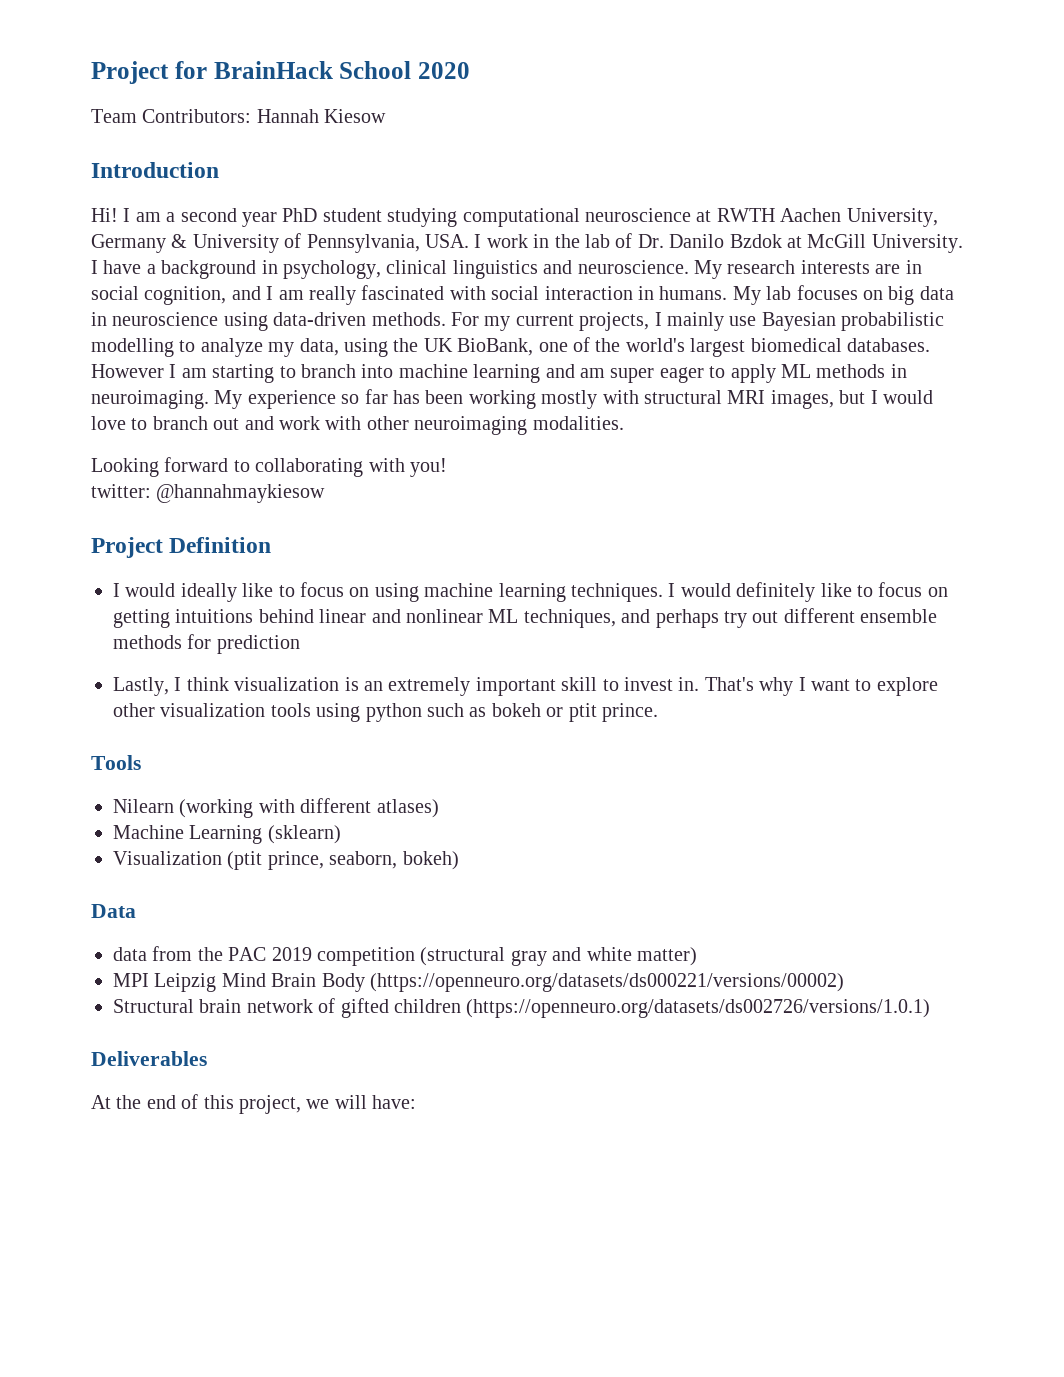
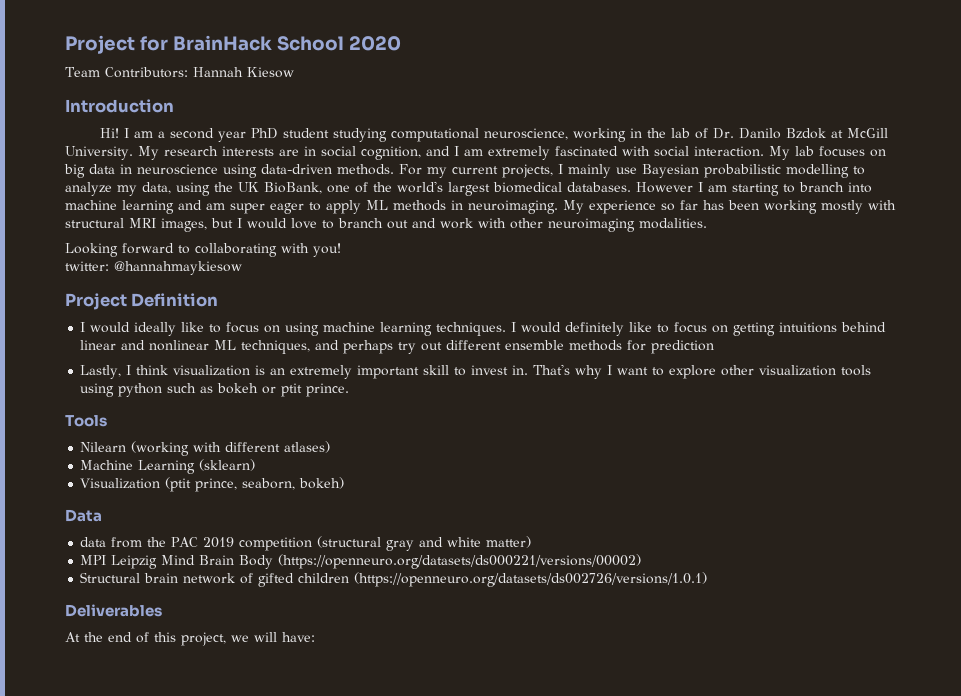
- I am a second year PhD student studying computational neuroscience at RWTH Aachen University, Germany & University of Pennsylvania, USA. I work in the lab of Dr. Danilo Bzdok at McGill University.
+ I am a second year PhD student studying computational neuroscience, working in the lab of Dr. Danilo Bzdok at McGill University.
- I have a background in psychology, clinical linguistics and neuroscience.
- My research interests are in social cognition, and I am really fascinated with social interaction in humans.
+ My research interests are in social cognition, and I am extremely fascinated with social interaction.

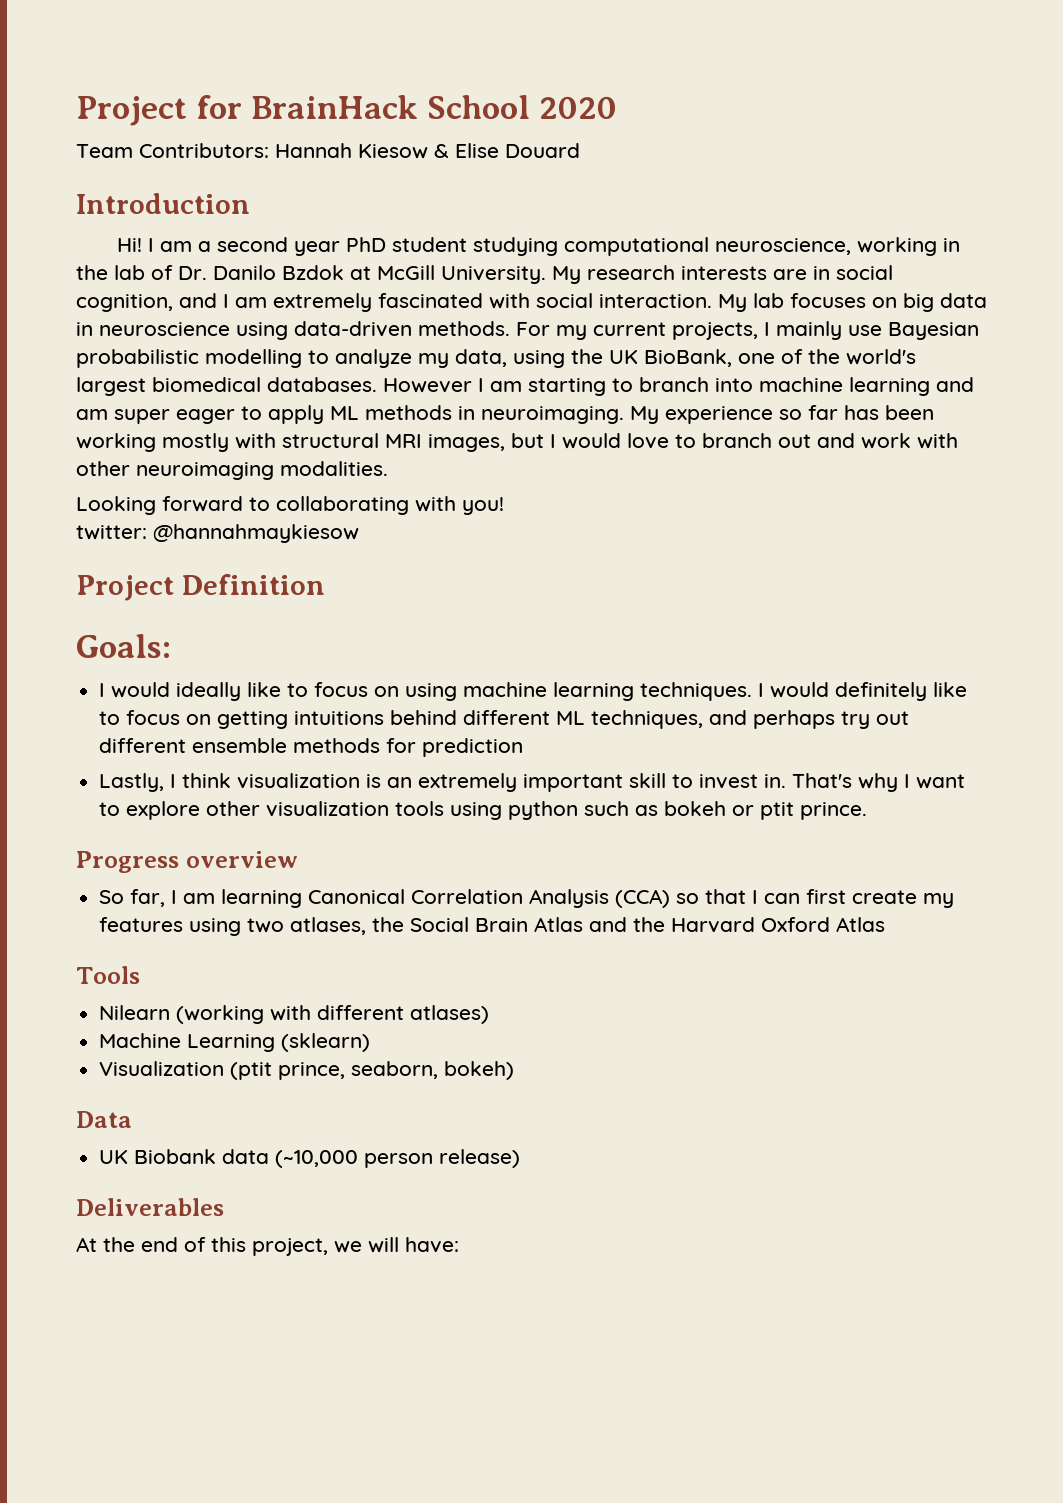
- Team Contributors: Hannah Kiesow
+ Team Contributors: Hannah Kiesow & Elise Douard
+ Goals:
- I would definitely like to focus on getting intuitions behind linear and nonlinear ML techniques, and perhaps try out different ensemble methods for prediction
+ I would definitely like to focus on getting intuitions behind different ML techniques, and perhaps try out different ensemble methods for prediction
+ Progress overview
+ So far, I am learning Canonical Correlation Analysis (CCA) so that I can first create my features using two atlases, the Social Brain Atlas and the Harvard Oxford Atlas
- data from the PAC 2019 competition (structural gray and white matter)
- MPI Leipzig Mind Brain Body (https://openneuro.org/datasets/ds000221/versions/00002)
- Structural brain network of gifted children (https://openneuro.org/datasets/ds002726/versions/1.0.1)
+ UK Biobank data (~10,000 person release)

